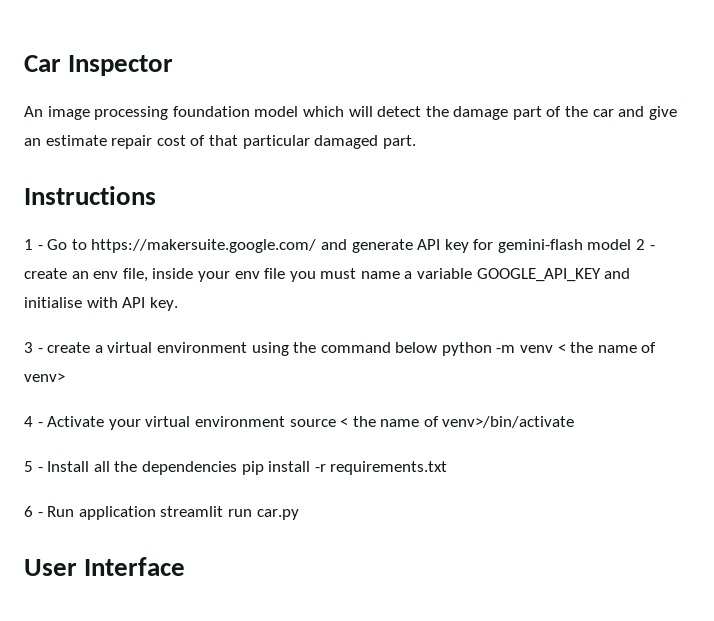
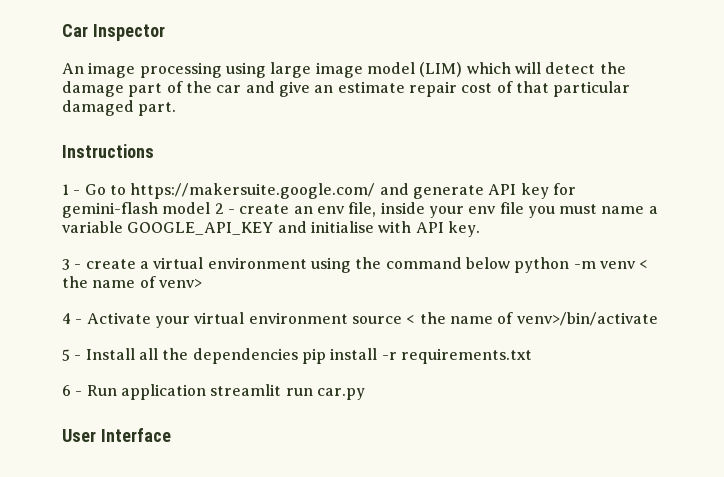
- An image processing foundation model which will detect the damage part of the car and give an estimate repair cost of that particular damaged part.
+ An image processing using large image model (LIM) which will detect the damage part of the car and give an estimate repair cost of that particular damaged part.

